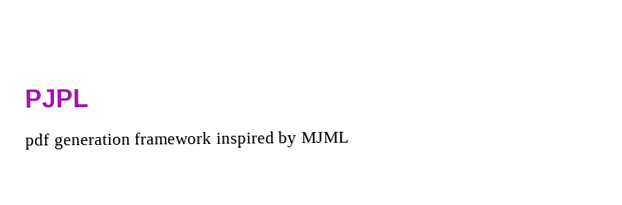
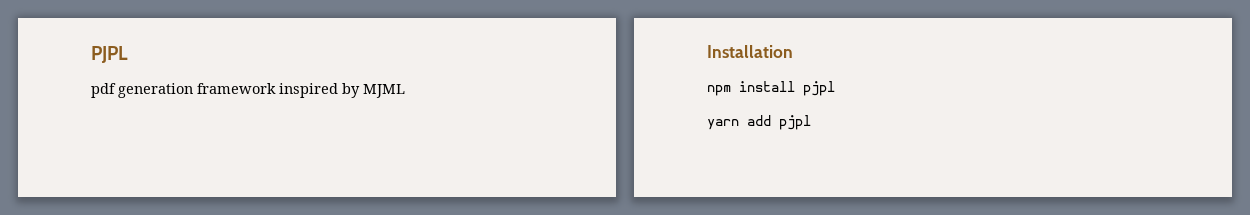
+ Installation
+ npm install pjpl
+ yarn add pjpl

